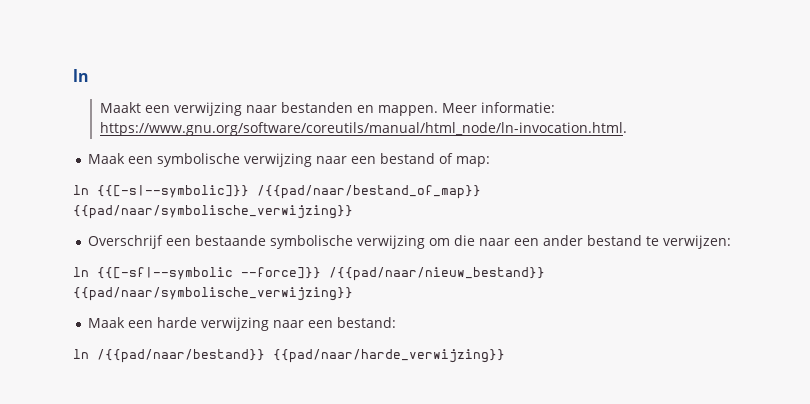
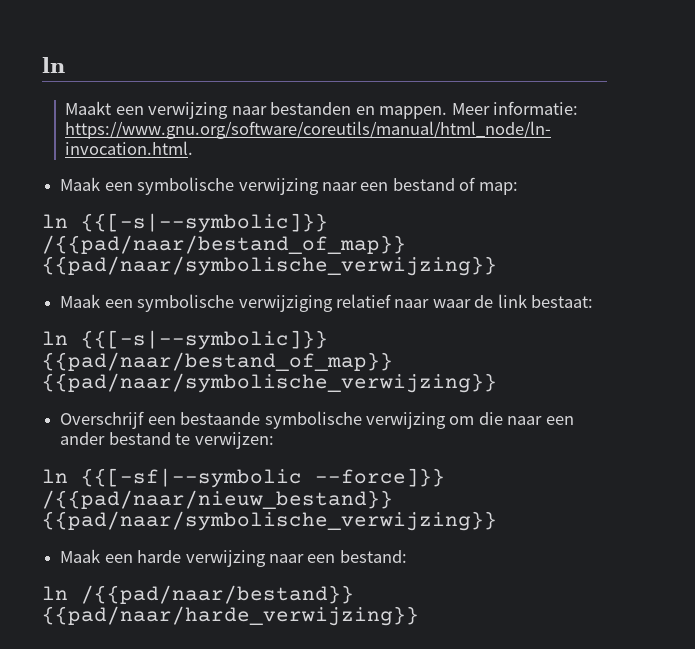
+ Maak een symbolische verwijziging relatief naar waar de link bestaat:
+ ln {{[-s|--symbolic]}} {{pad/naar/bestand_of_map}} {{pad/naar/symbolische_verwijzing}}

